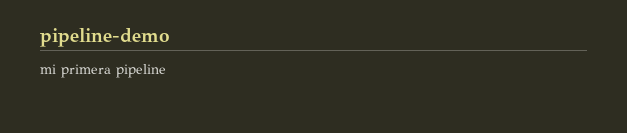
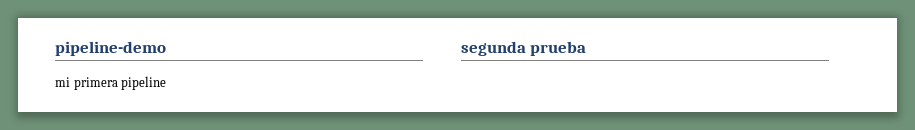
+ segunda prueba

